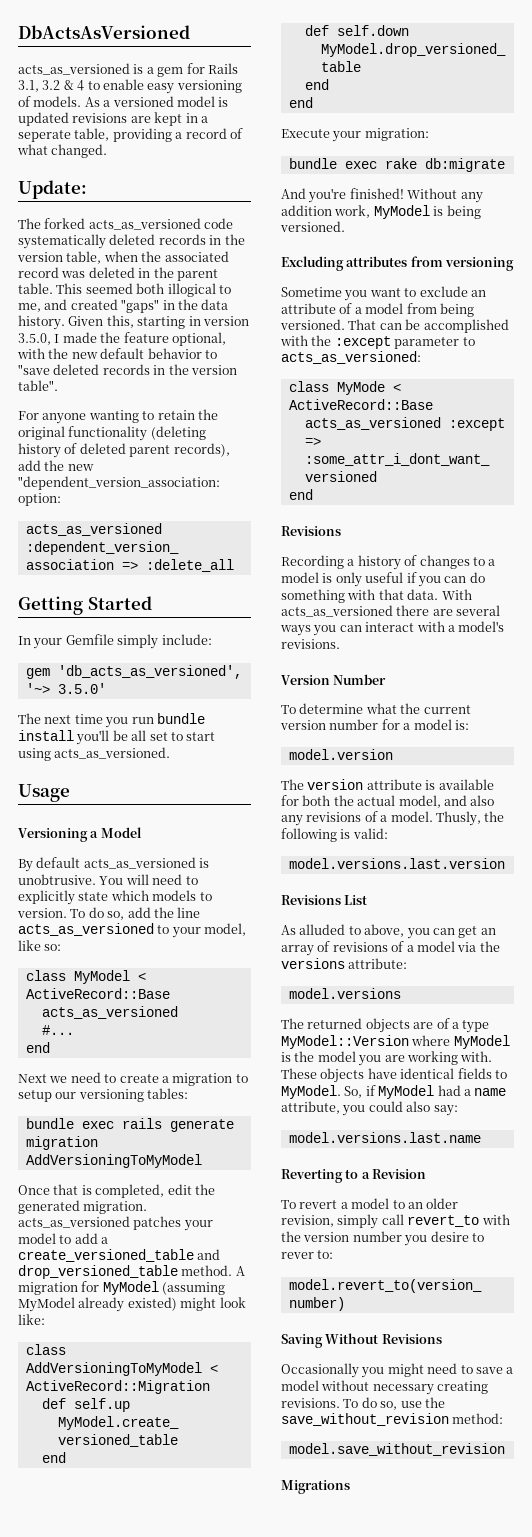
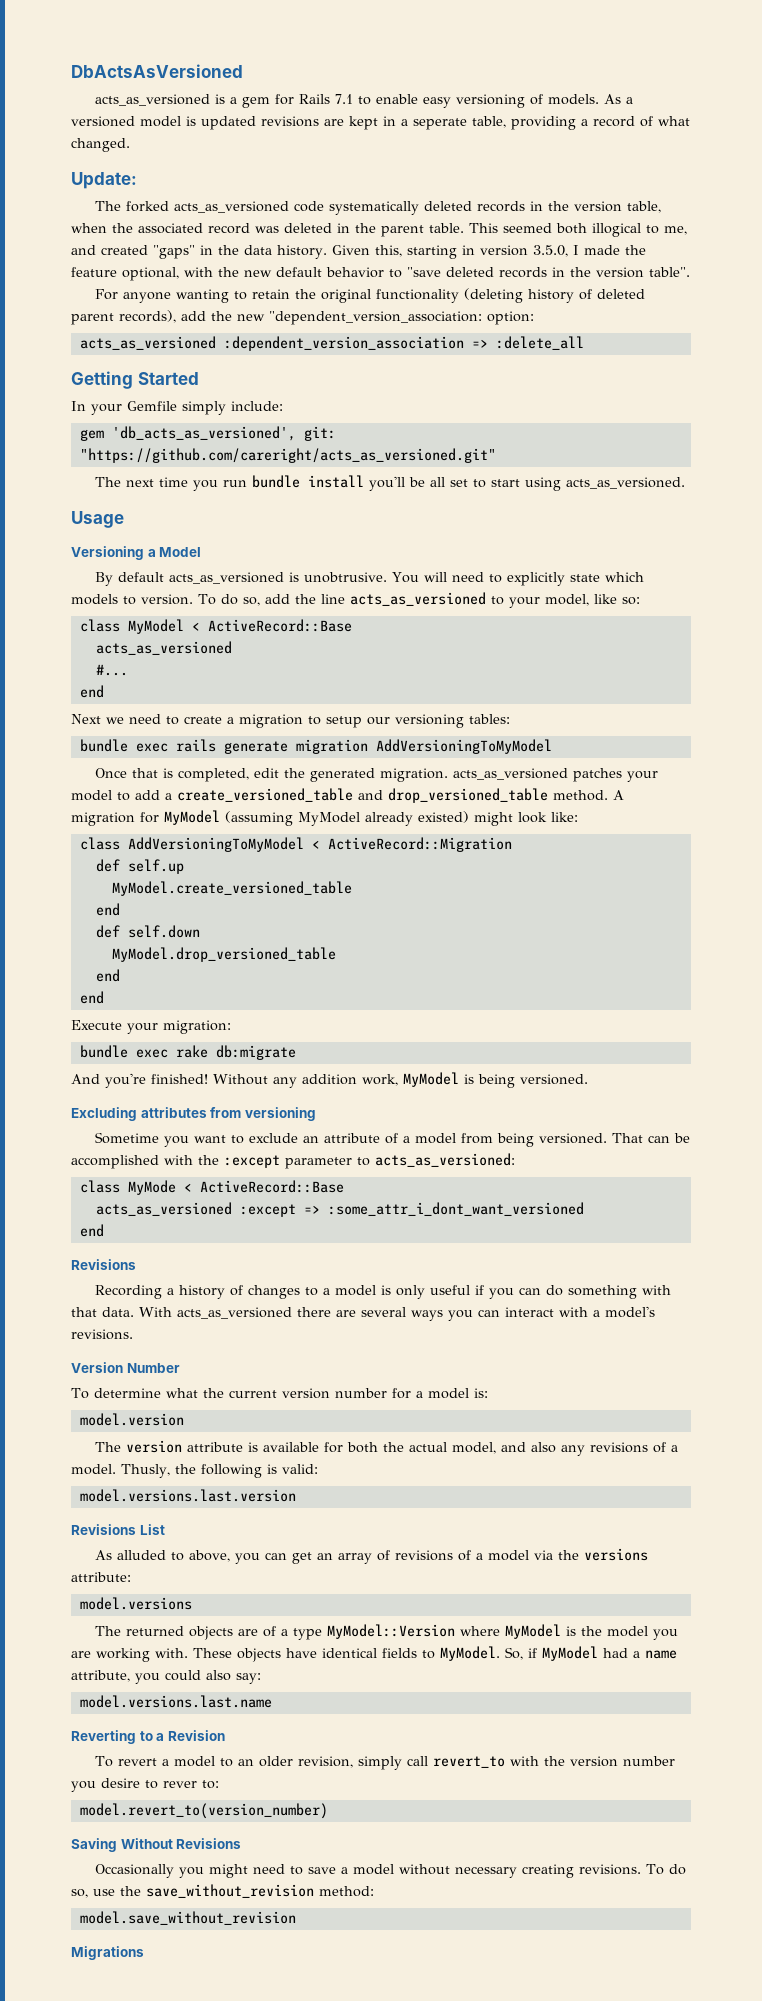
- acts_as_versioned is a gem for Rails 3.1, 3.2 & 4 to enable easy versioning of models.
+ acts_as_versioned is a gem for Rails 7.1 to enable easy versioning of models.
- gem 'db_acts_as_versioned', '~> 3.5.0'
+ gem 'db_acts_as_versioned', git: "https://github.com/careright/acts_as_versioned.git"

